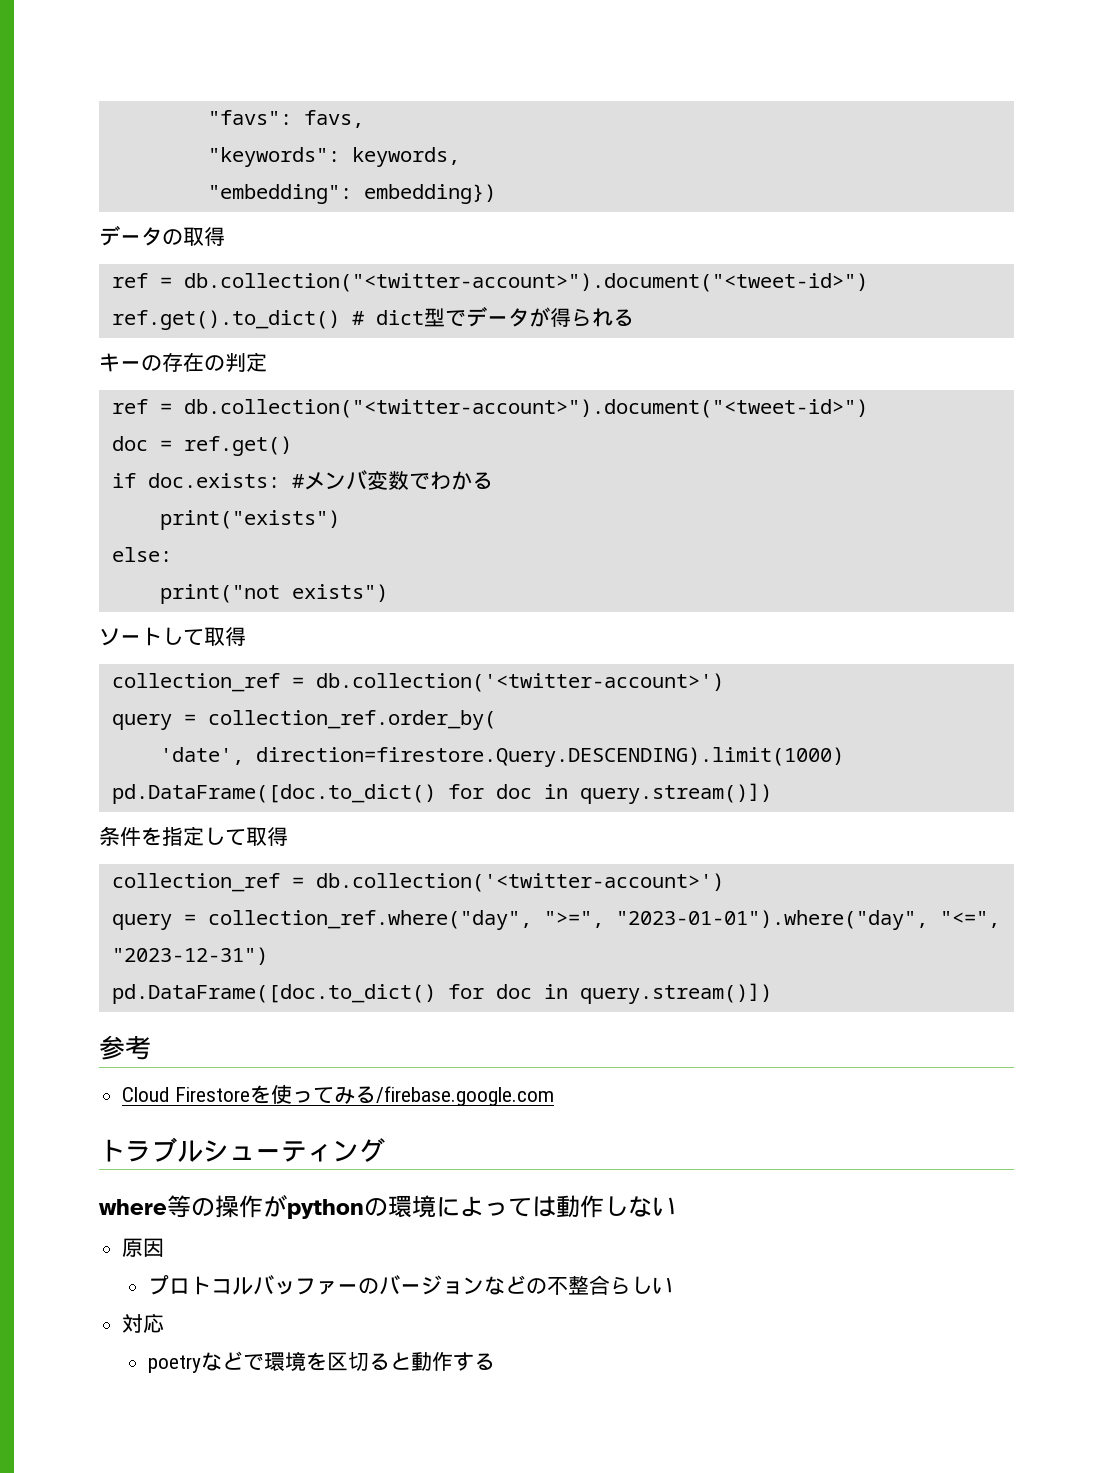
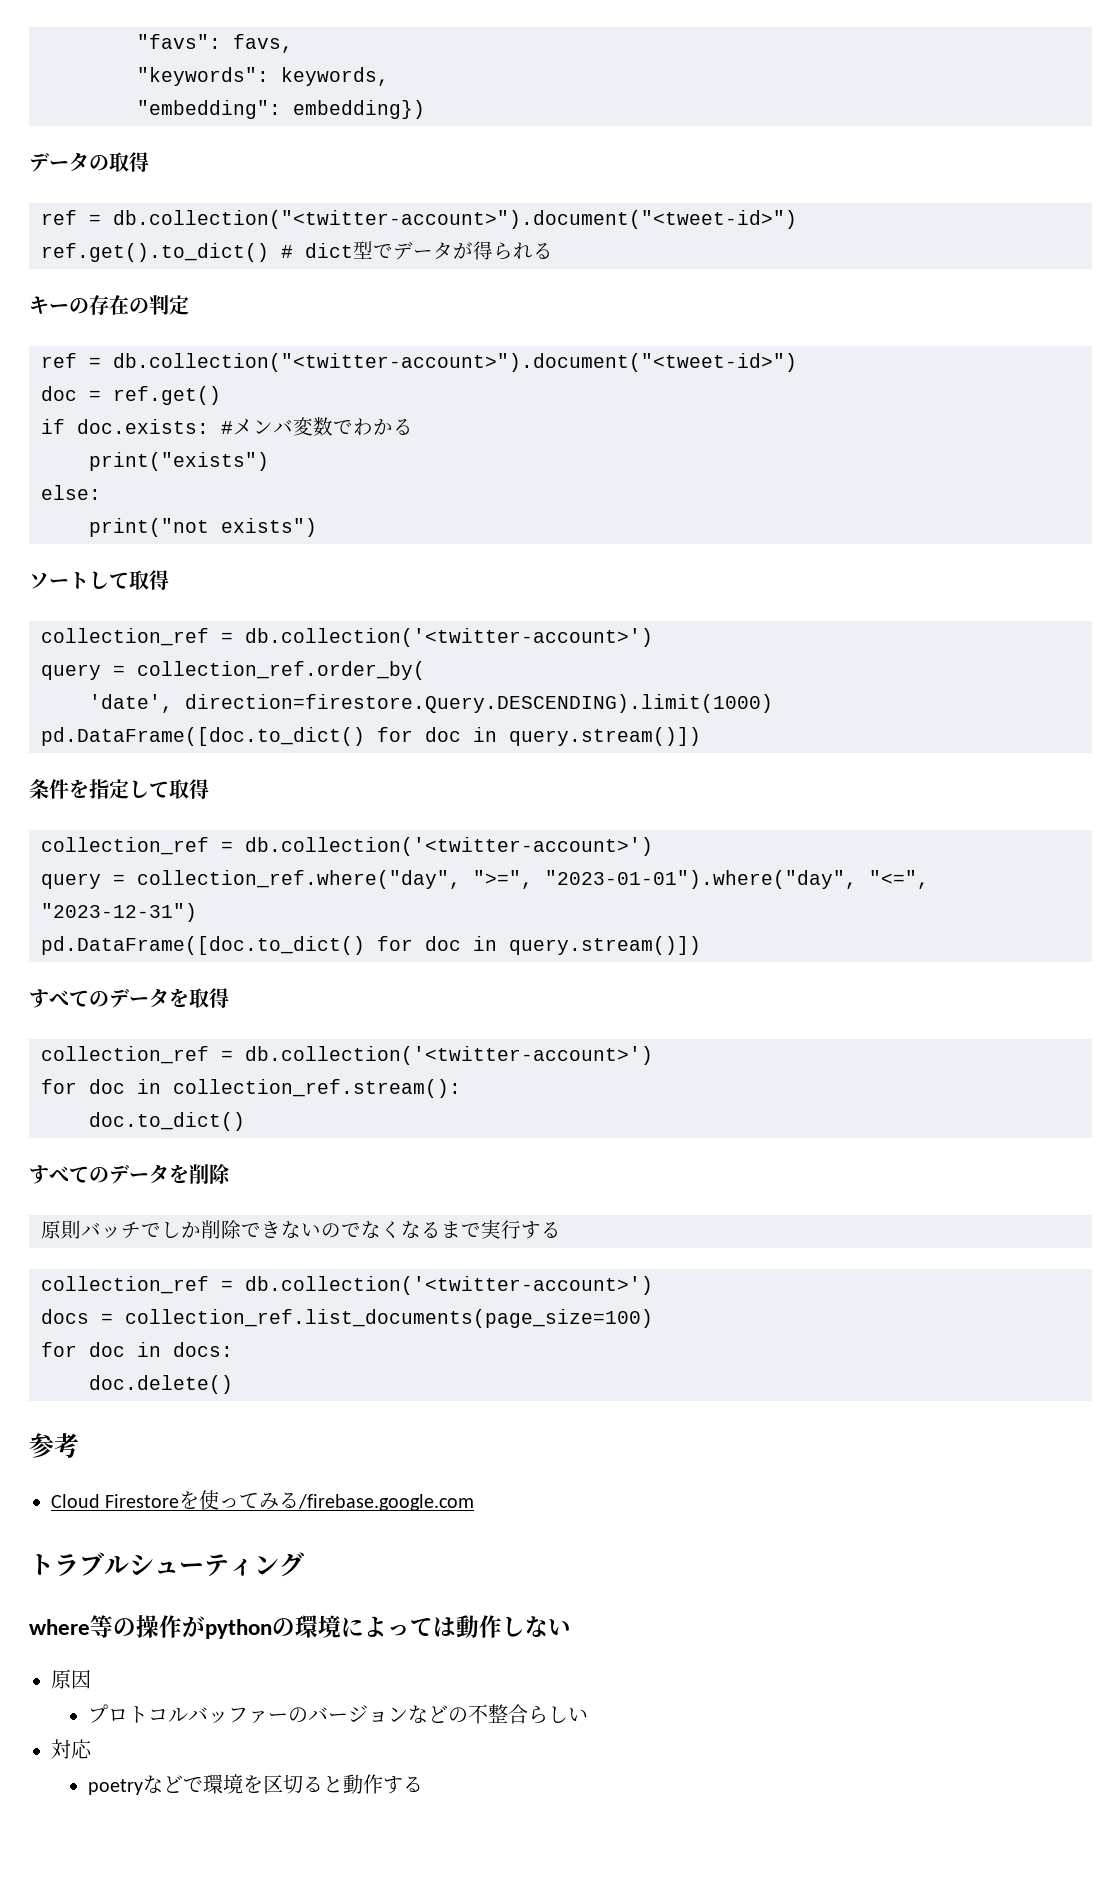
+ すべてのデータを取得
+ collection_ref = db.collection('<twitter-account>')
+ for doc in collection_ref.stream():
+ doc.to_dict()
+ すべてのデータを削除
+ 原則バッチでしか削除できないのでなくなるまで実行する
+ collection_ref = db.collection('<twitter-account>')
+ docs = collection_ref.list_documents(page_size=100)
+ for doc in docs:
+ doc.delete()

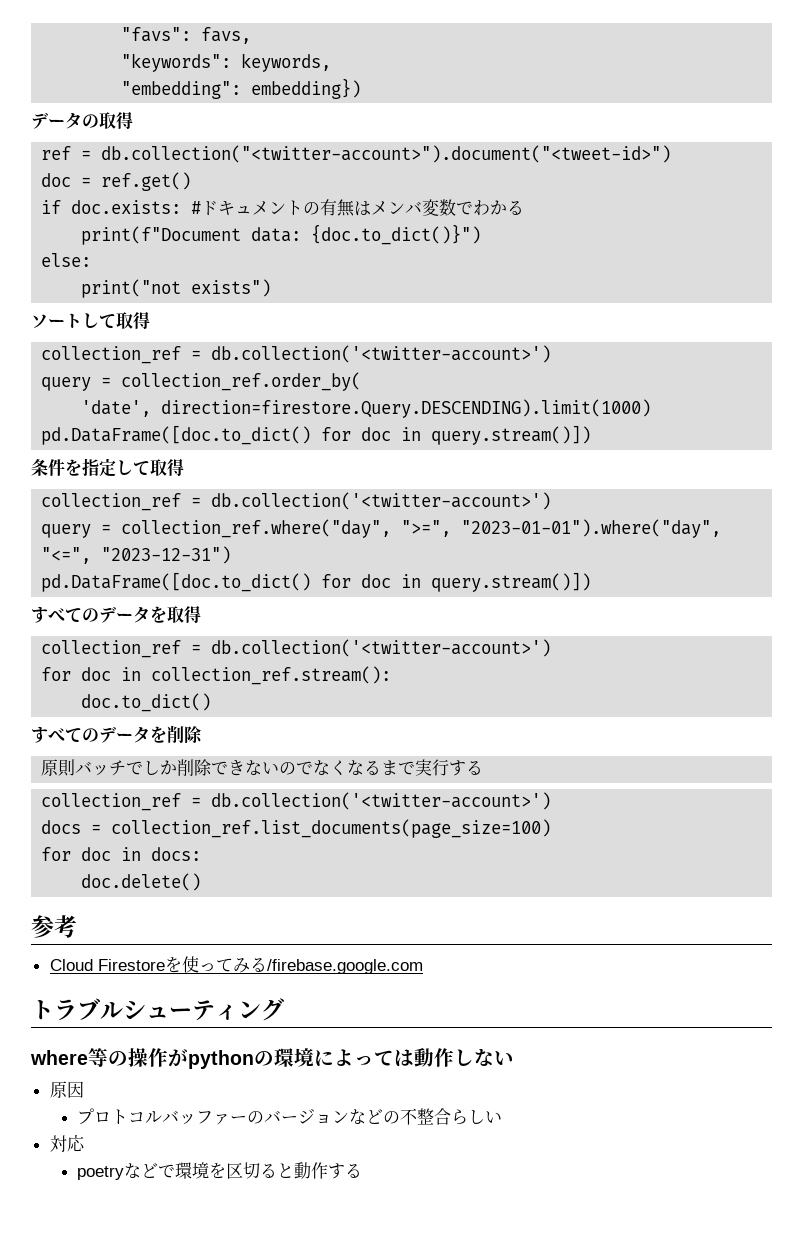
- ref.get().to_dict() # dict型でデータが得られる
- キーの存在の判定
- ref = db.collection("<twitter-account>").document("<tweet-id>")
- if doc.exists: #メンバ変数でわかる
+ if doc.exists: #ドキュメントの有無はメンバ変数でわかる
- print("exists")
+ print(f"Document data: {doc.to_dict()}")

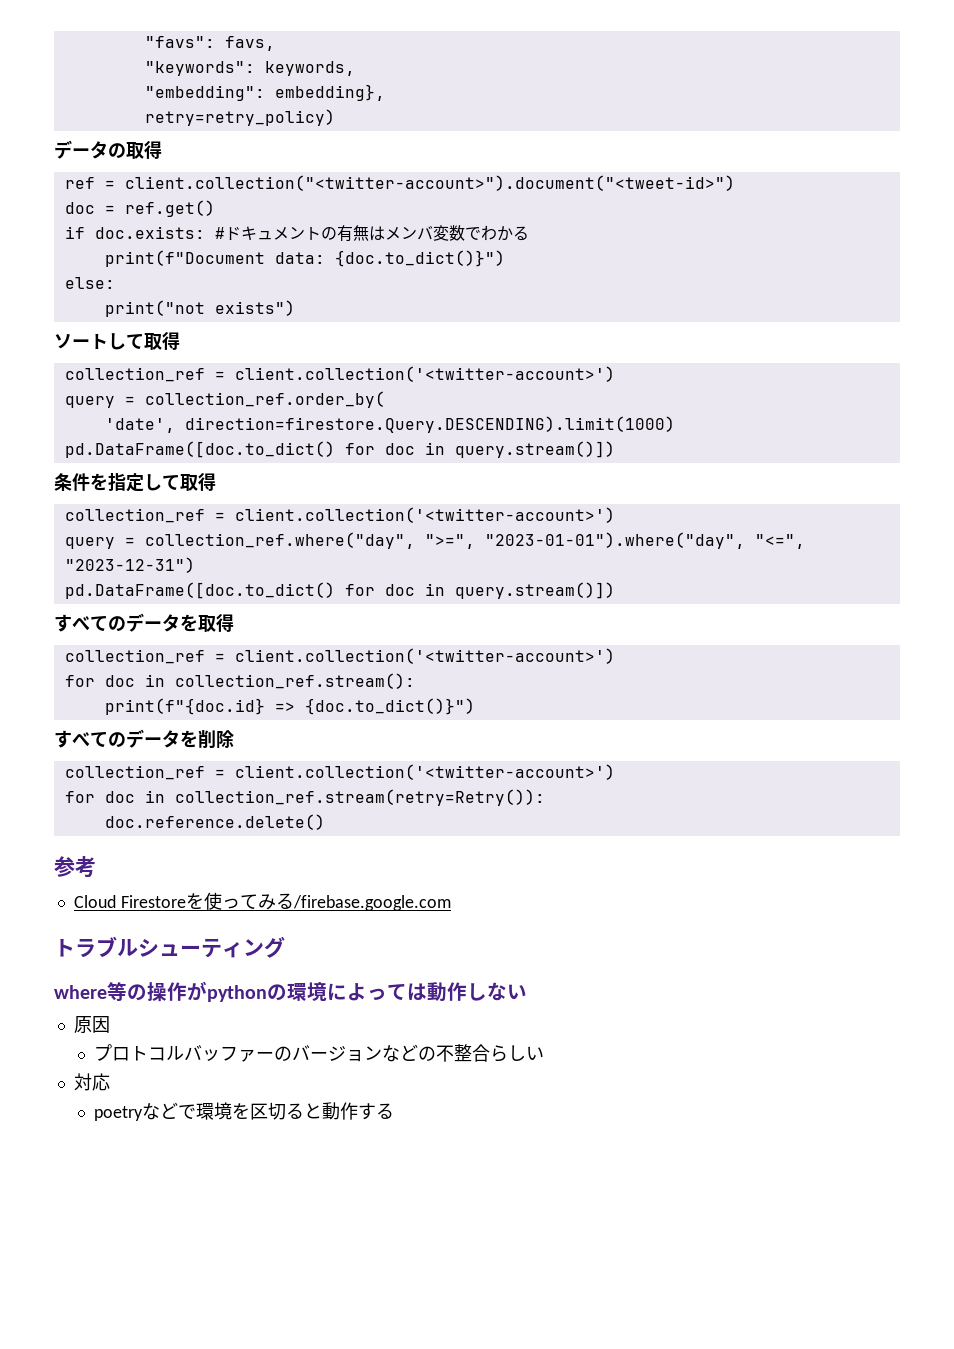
- "embedding": embedding})
+ "embedding": embedding},
+ retry=retry_policy)
- ref = db.collection("<twitter-account>").document("<tweet-id>")
+ ref = client.collection("<twitter-account>").document("<tweet-id>")
  ソートして取得
- collection_ref = db.collection('<twitter-account>')
+ collection_ref = client.collection('<twitter-account>')
  条件を指定して取得
- collection_ref = db.collection('<twitter-account>')
+ collection_ref = client.collection('<twitter-account>')
  すべてのデータを取得
- collection_ref = db.collection('<twitter-account>')
+ collection_ref = client.collection('<twitter-account>')
- doc.to_dict()
+ print(f"{doc.id} => {doc.to_dict()}")
  すべてのデータを削除
- 原則バッチでしか削除できないのでなくなるまで実行する
- collection_ref = db.collection('<twitter-account>')
- docs = collection_ref.list_documents(page_size=100)
- for doc in docs:
- doc.delete()
+ collection_ref = client.collection('<twitter-account>')
+ for doc in collection_ref.stream(retry=Retry()):
+ doc.reference.delete()

